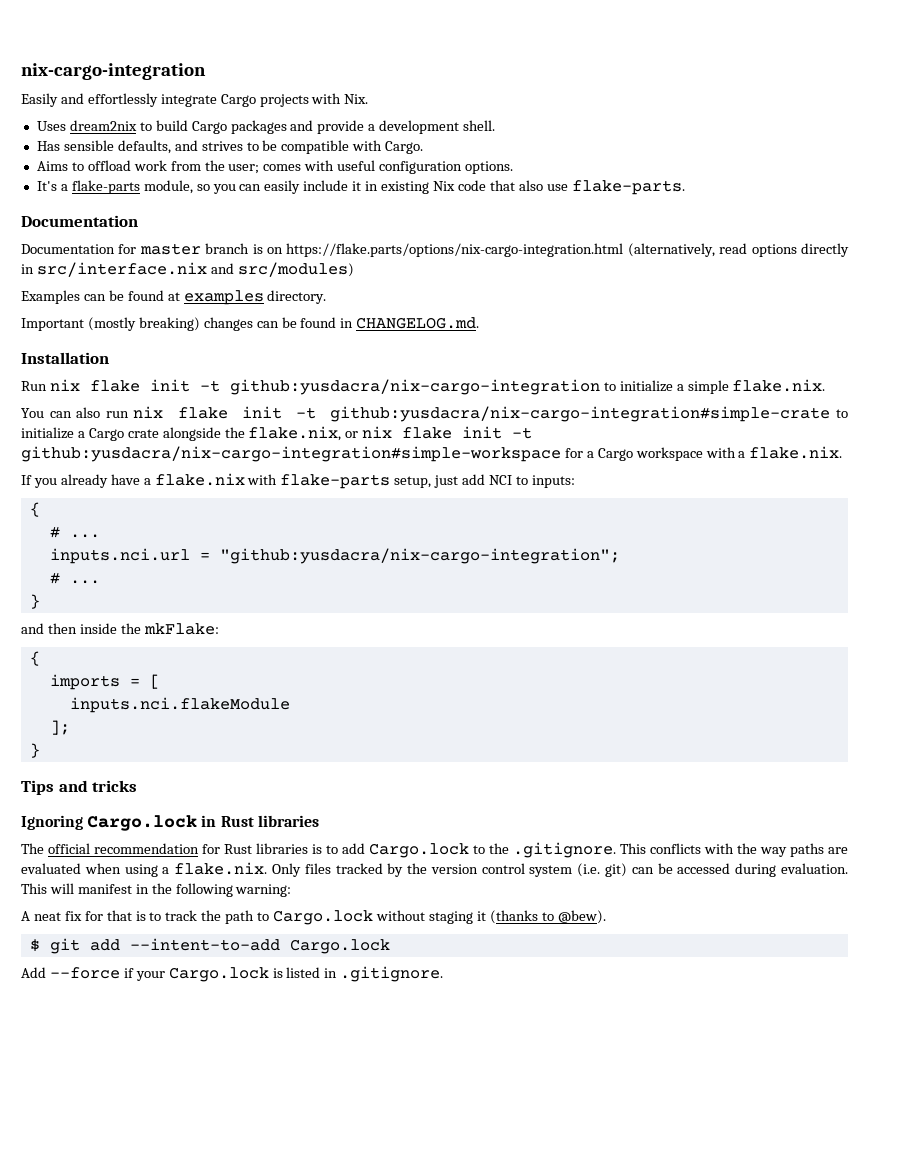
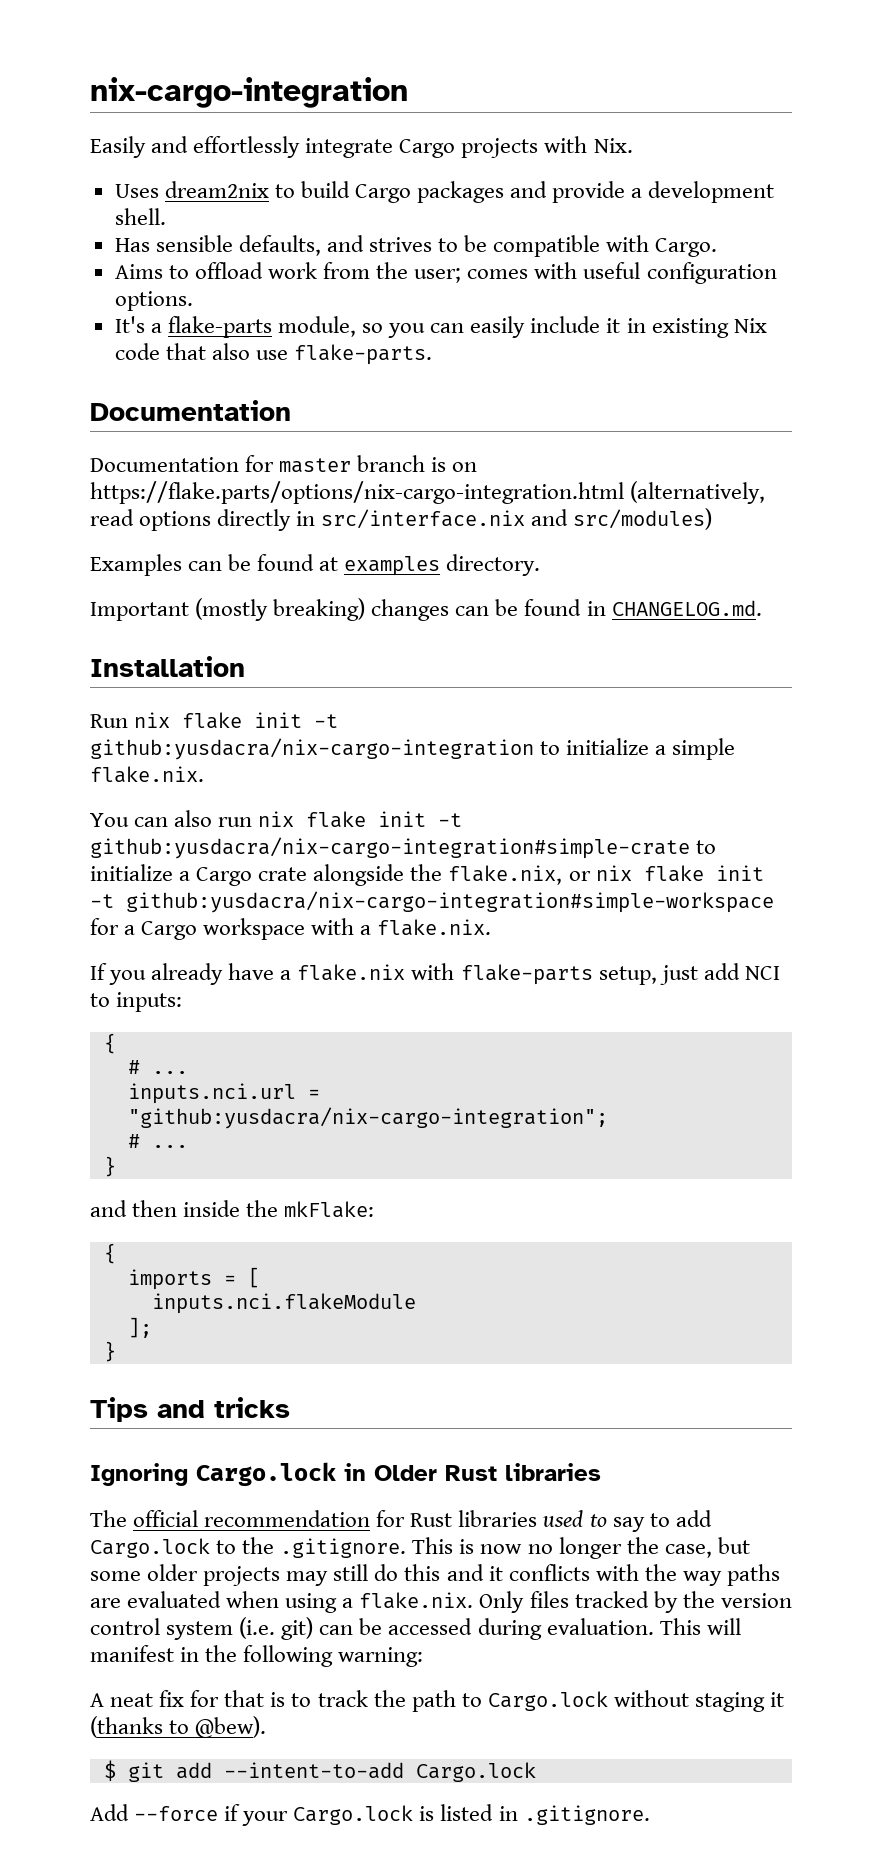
- Ignoring Cargo.lock in Rust libraries
+ Ignoring Cargo.lock in Older Rust libraries
- The official recommendation for Rust libraries is to add Cargo.lock to the .gitignore. This conflicts with the way paths are evaluated when using a flake.nix. Only files tracked by the version control system (i.e. git) can be accessed during evaluation.
+ The official recommendation for Rust libraries used to say to add Cargo.lock to the .gitignore. This is now no longer the case, but some older projects may still do this and it conflicts with the way paths are evaluated when using a flake.nix. Only files tracked by the version control system (i.e. git) can be accessed during evaluation.

